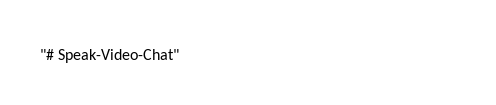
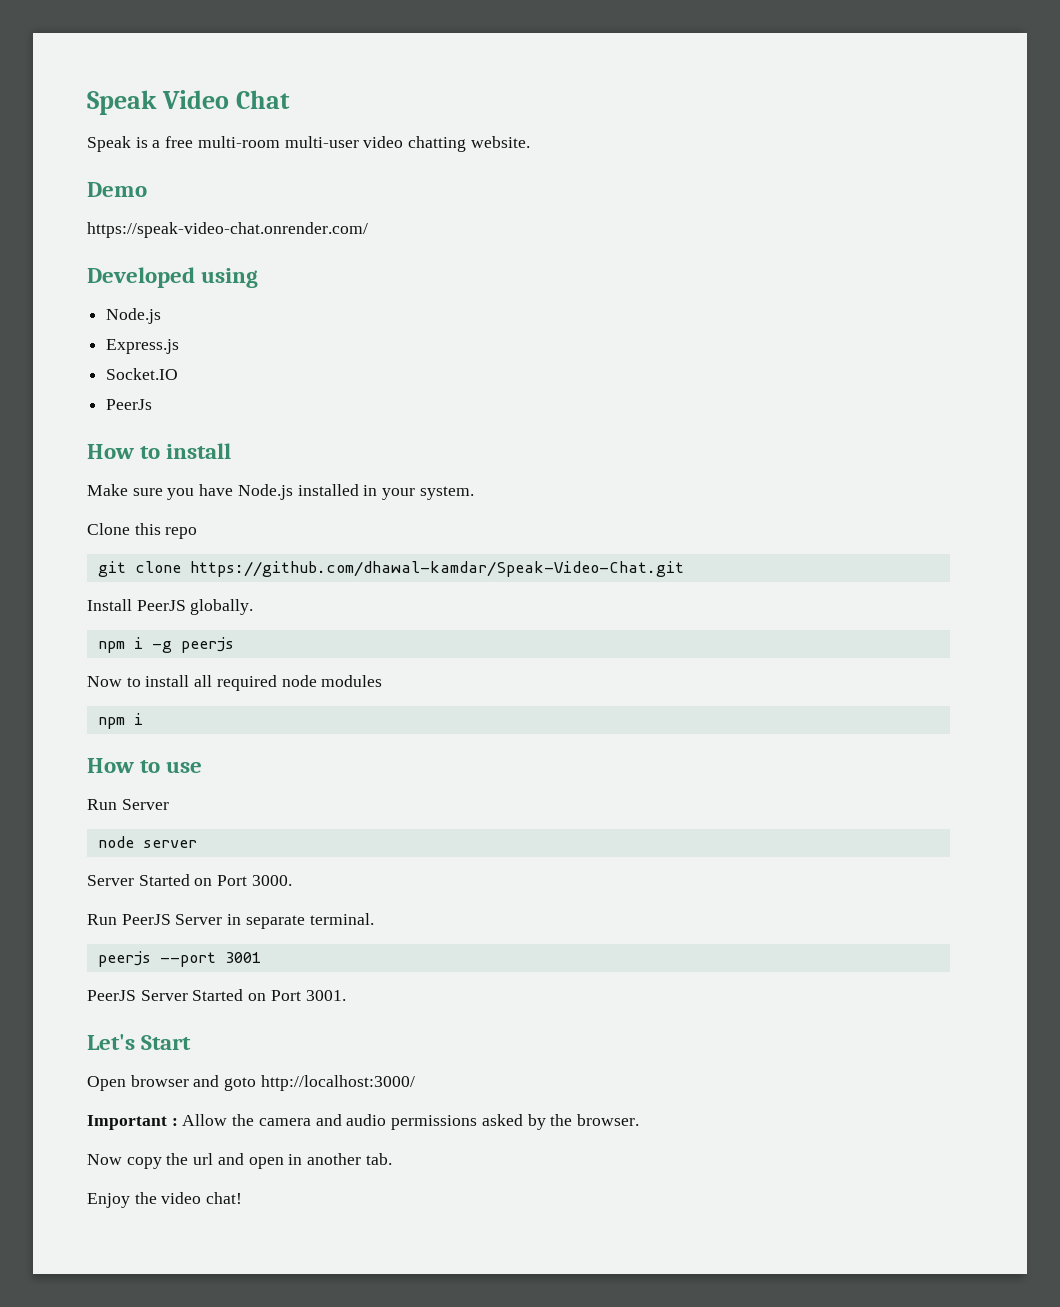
- "# Speak-Video-Chat"
+ Speak Video Chat
+ Speak is a free multi-room multi-user video chatting website.
+ Demo
+ https://speak-video-chat.onrender.com/
+ Developed using
+ Node.js
+ Express.js
+ Socket.IO
+ PeerJs
+ How to install
+ Make sure you have Node.js installed in your system.
+ Clone this repo
+ git clone https://github.com/dhawal-kamdar/Speak-Video-Chat.git
+ Install PeerJS globally.
+ npm i -g peerjs
+ Now to install all required node modules
+ npm i
+ How to use
+ Run Server
+ node server
+ Server Started on Port 3000.
+ Run PeerJS Server in separate terminal.
+ peerjs --port 3001
+ PeerJS Server Started on Port 3001.
+ Let's Start
+ Open browser and goto http://localhost:3000/
+ Important : Allow the camera and audio permissions asked by the browser.
+ Now copy the url and open in another tab.
+ Enjoy the video chat!

